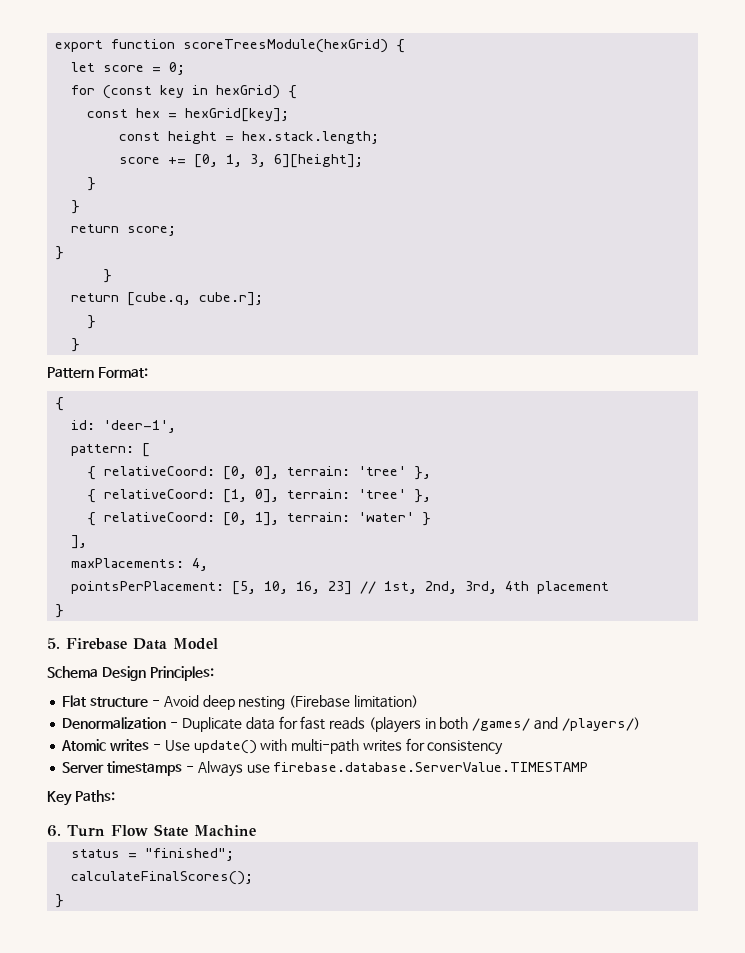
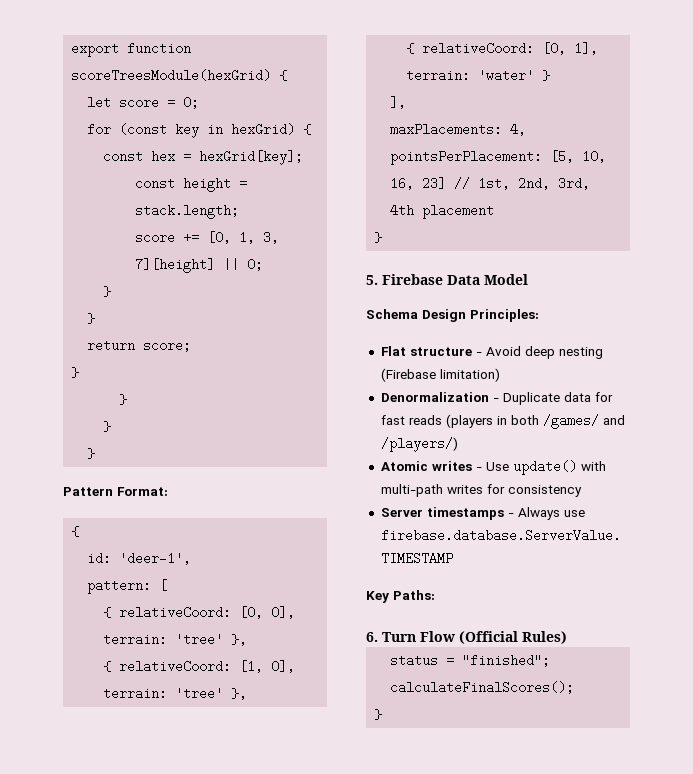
- const height = hex.stack.length;
+ const height = stack.length;
- score += [0, 1, 3, 6][height];
+ score += [0, 1, 3, 7][height] || 0;
- return [cube.q, cube.r];
- 6. Turn Flow State Machine
+ 6. Turn Flow (Official Rules)

